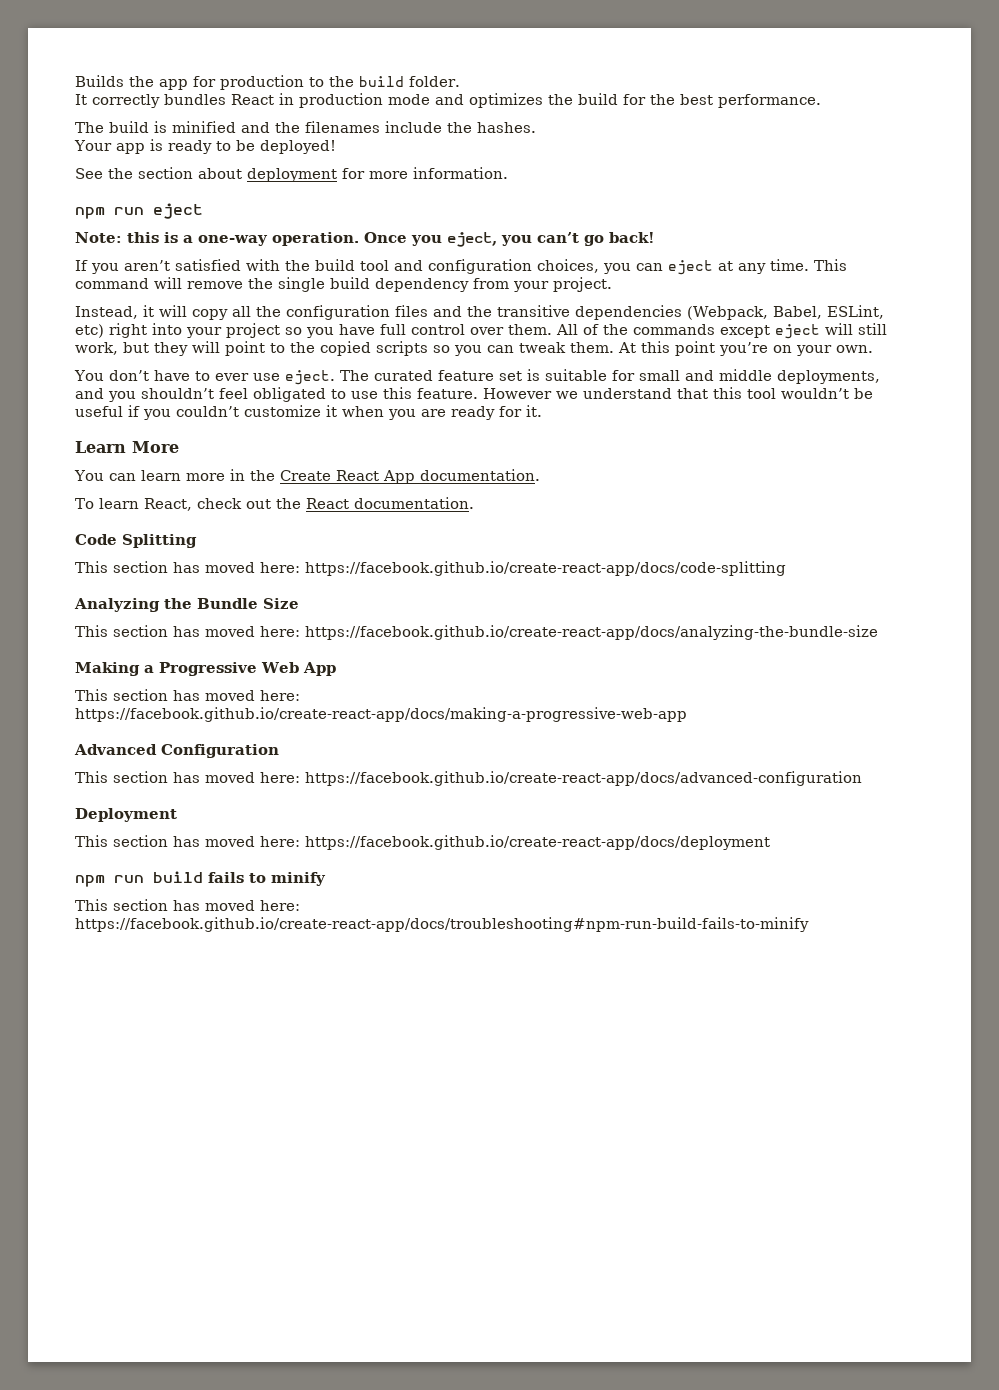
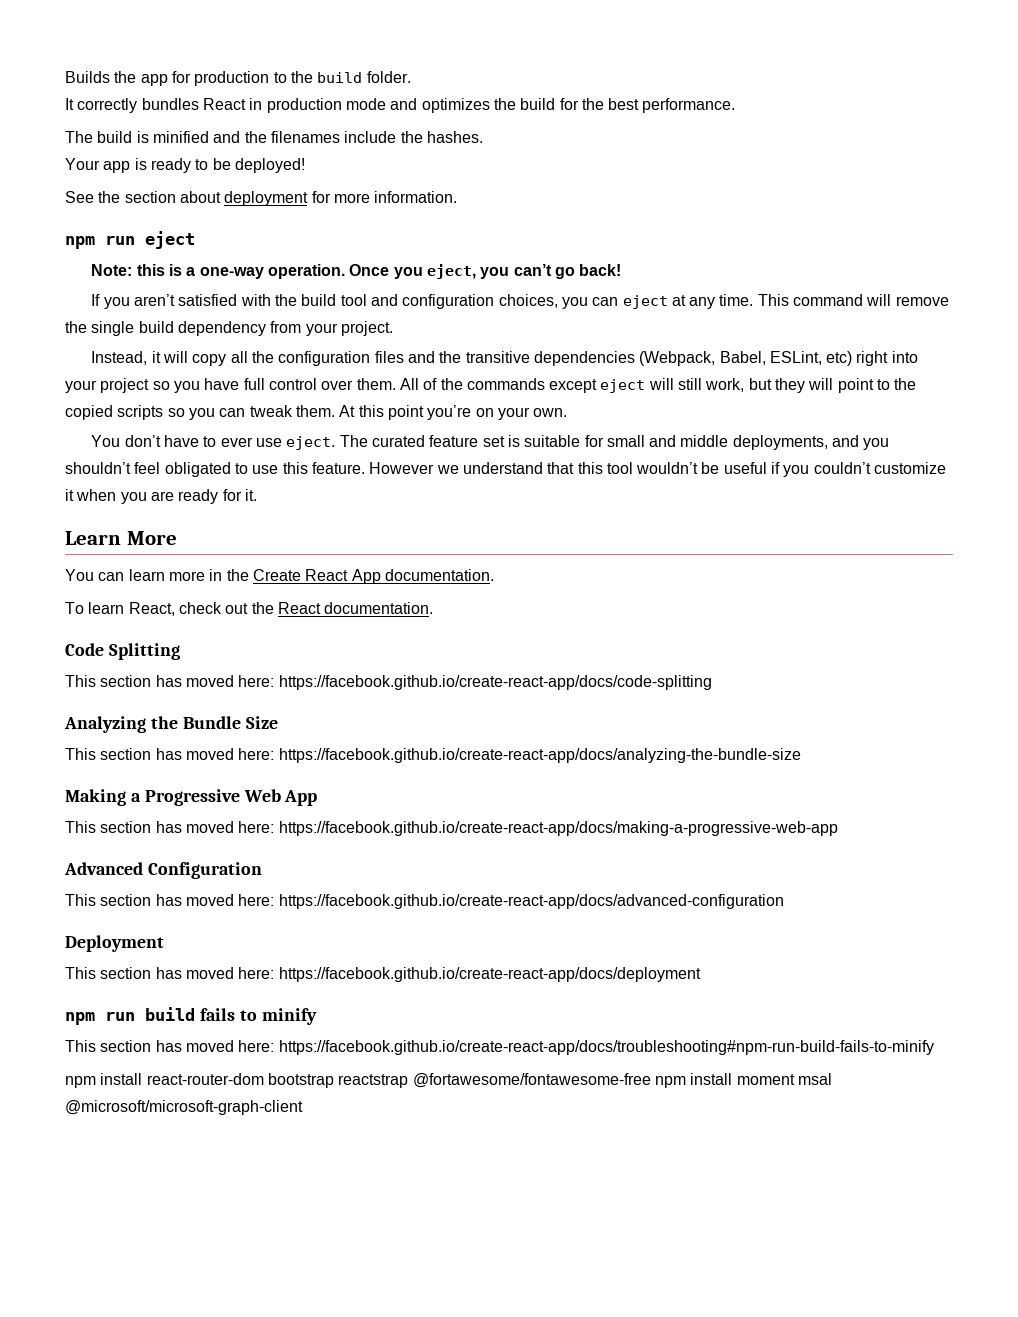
+ npm install react-router-dom bootstrap reactstrap @fortawesome/fontawesome-free npm install moment msal @microsoft/microsoft-graph-client

